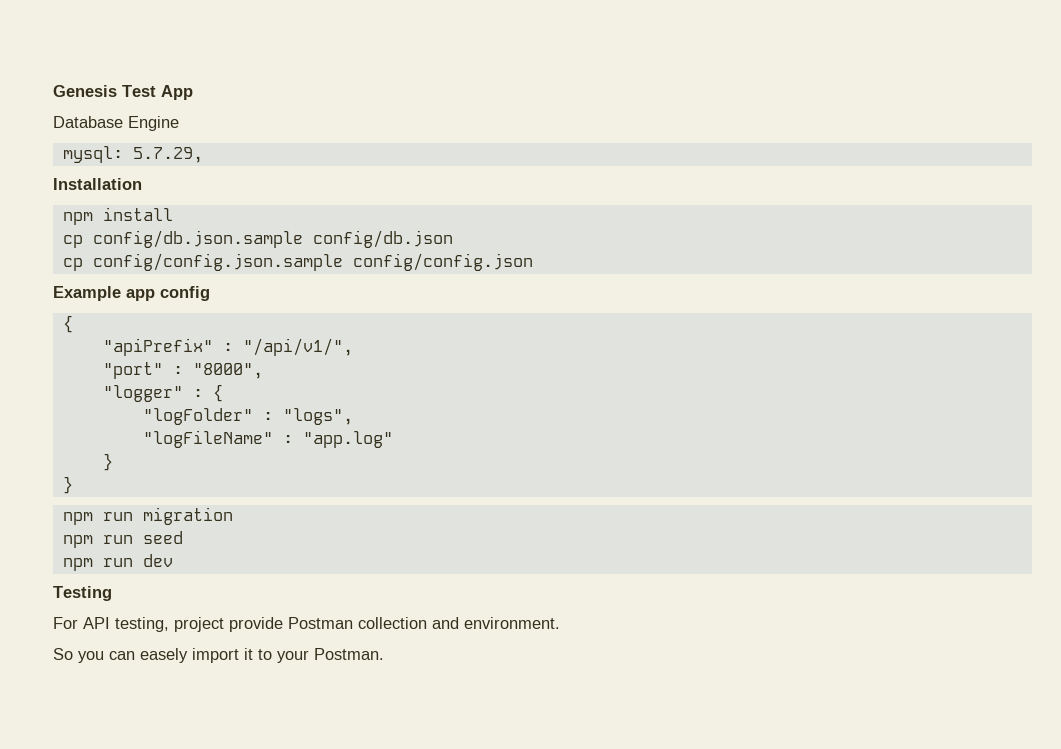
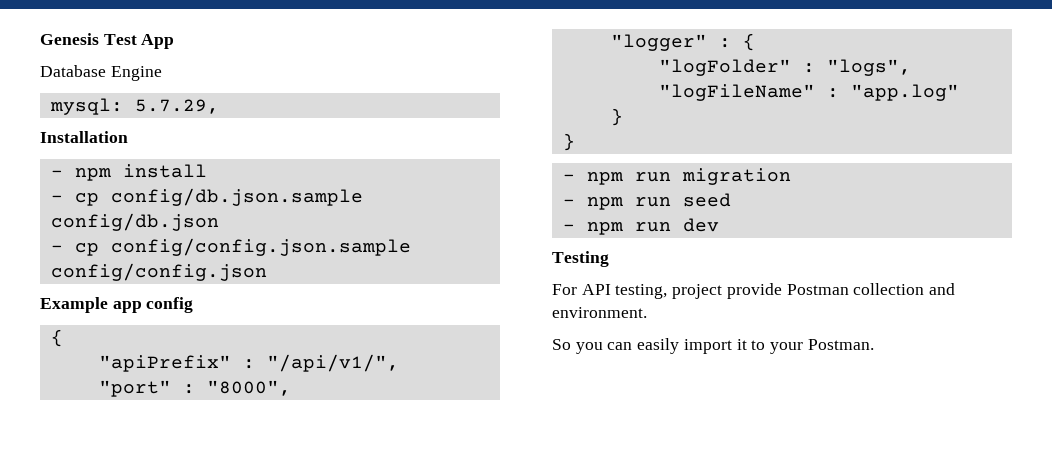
- npm install
+ - npm install
- cp config/db.json.sample config/db.json
+ - cp config/db.json.sample config/db.json
- cp config/config.json.sample config/config.json
+ - cp config/config.json.sample config/config.json
- npm run migration
+ - npm run migration
- npm run seed
+ - npm run seed
- npm run dev
+ - npm run dev
- So you can easely import it to your Postman.
+ So you can easily import it to your Postman.

